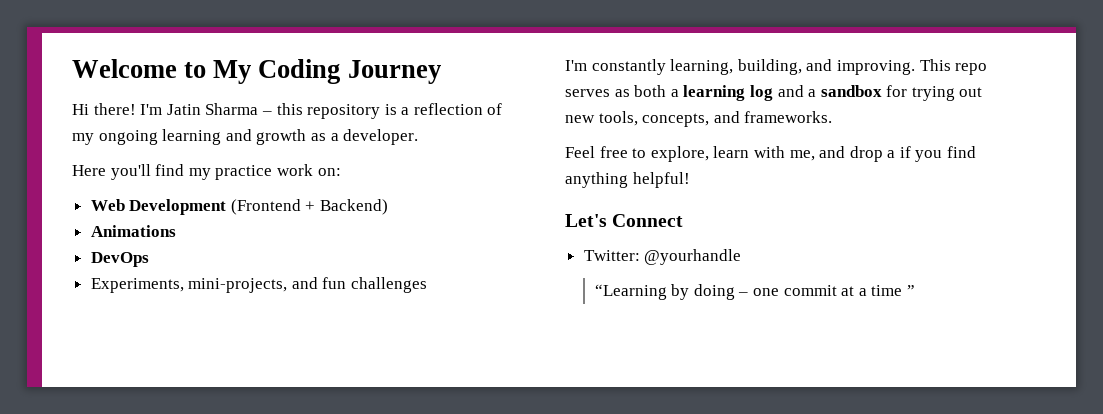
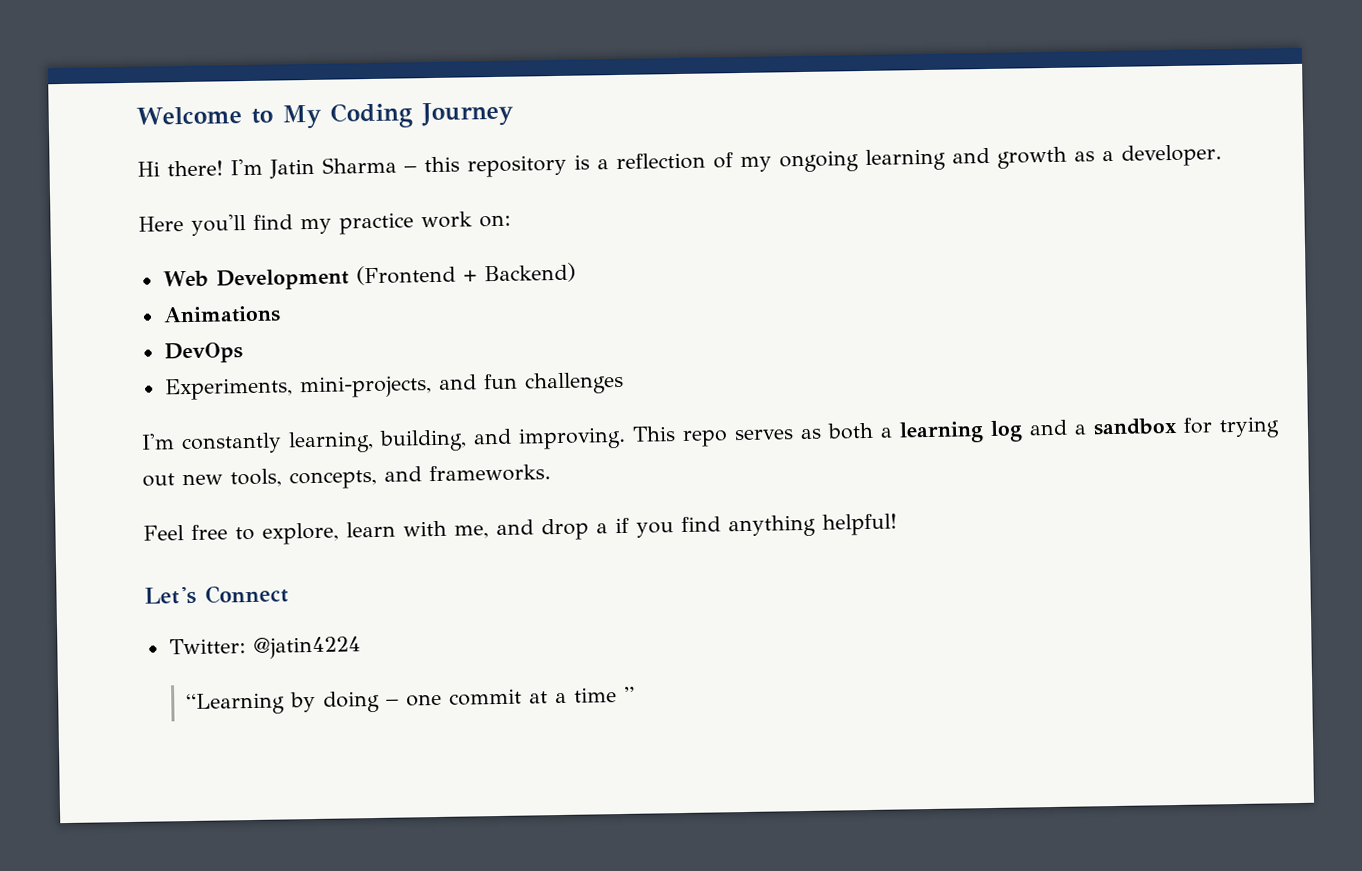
- Twitter: @yourhandle
+ Twitter: @jatin4224

